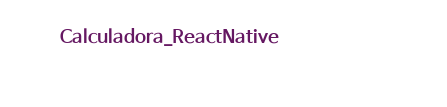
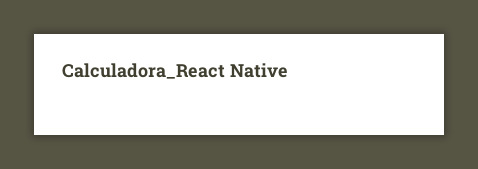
- Calculadora_ReactNative
+ Calculadora_React Native

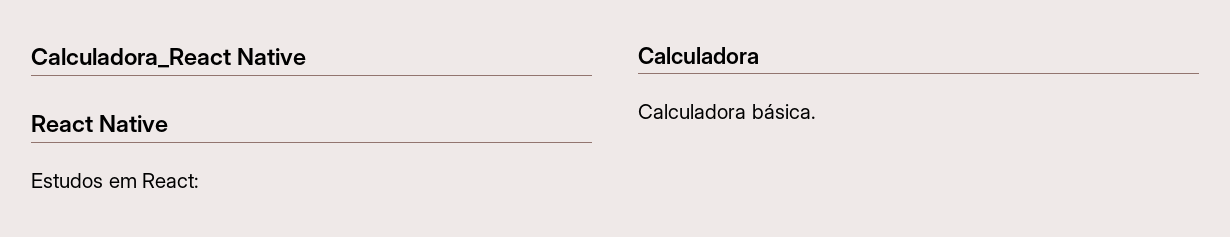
+ React Native
+ Estudos em React:
+ Calculadora
+ Calculadora básica.

